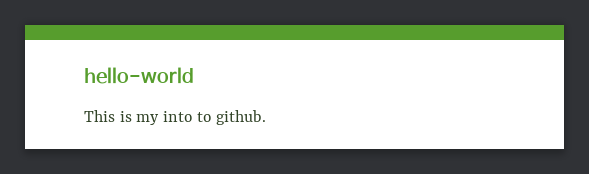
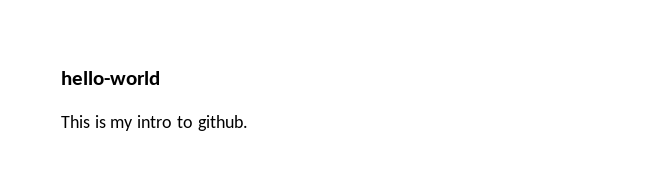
- This is my into to github.
+ This is my intro to github.

